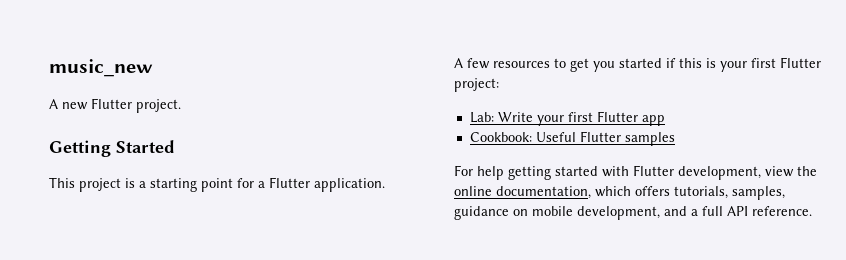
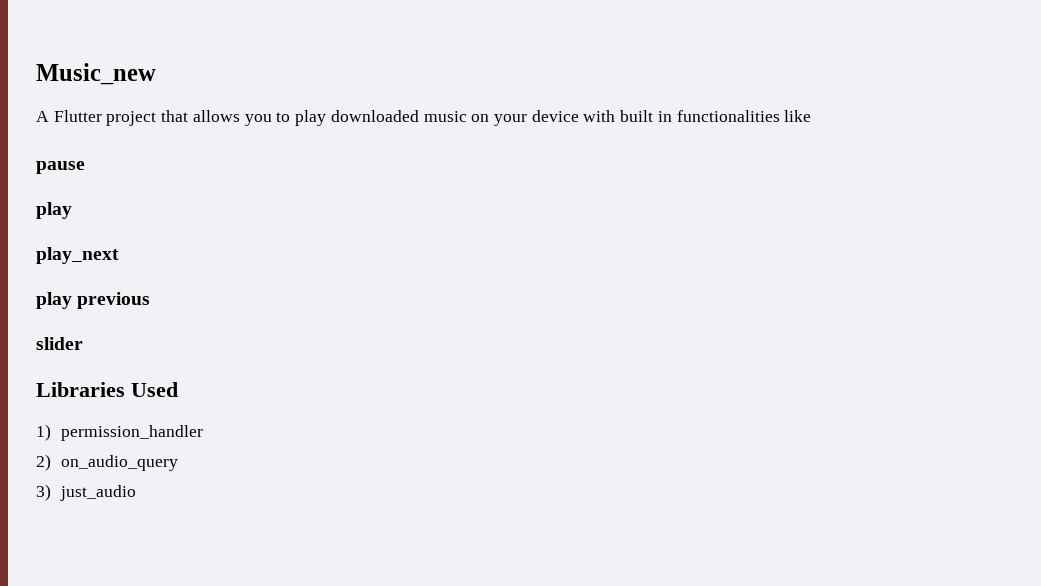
- music_new
- A new Flutter project.
- Getting Started
- This project is a starting point for a Flutter application.
- A few resources to get you started if this is your first Flutter project:
- Lab: Write your first Flutter app
- Cookbook: Useful Flutter samples
- For help getting started with Flutter development, view the online documentation, which offers tutorials, samples, guidance on mobile development, and a full API reference.
+ Music_new
+ A Flutter project that allows you to play downloaded music on your device with built in functionalities like
+ pause
+ play
+ play_next
+ play previous
+ slider
+ Libraries Used
+ 1) permission_handler
+ 2) on_audio_query
+ 3) just_audio

